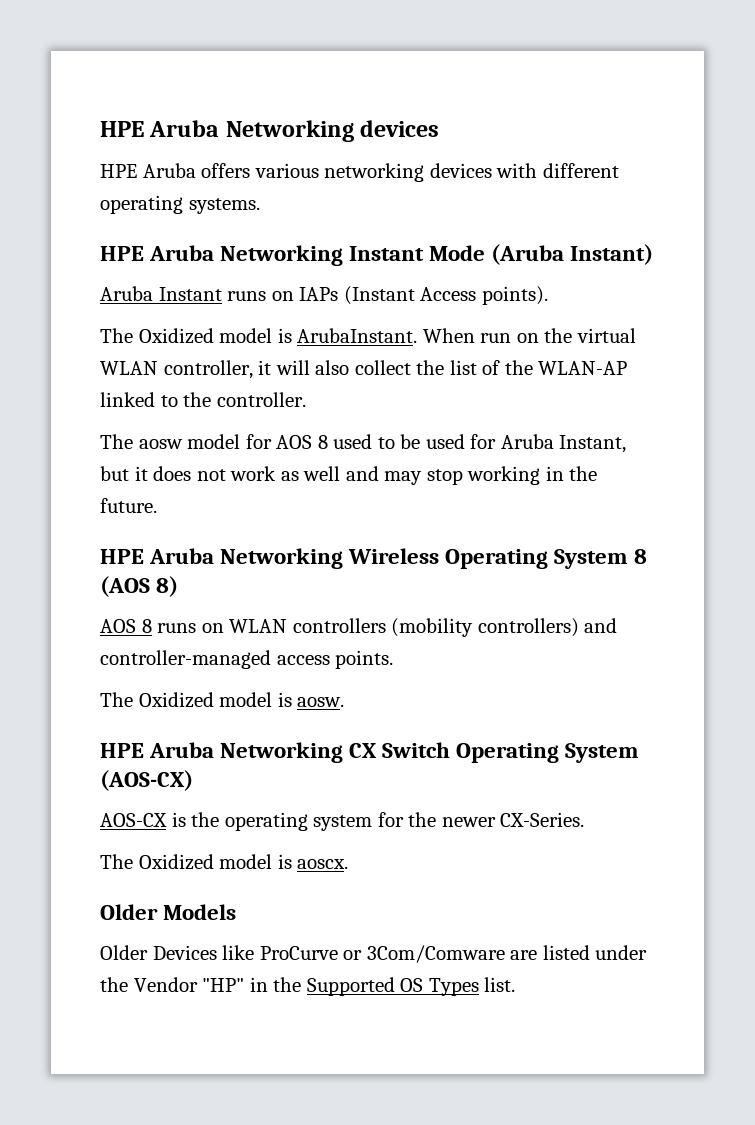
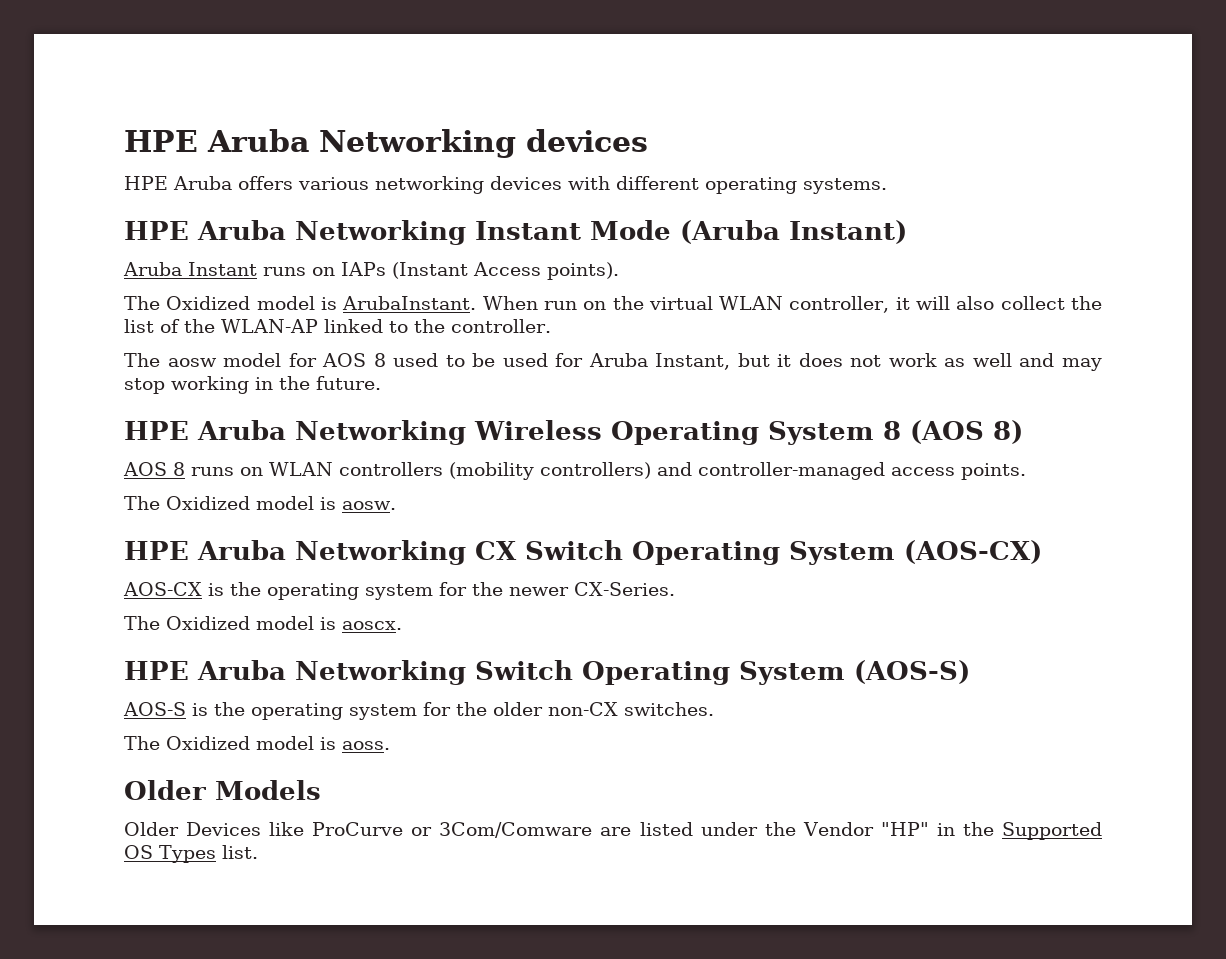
+ HPE Aruba Networking Switch Operating System (AOS-S)
+ AOS-S is the operating system for the older non-CX switches.
+ The Oxidized model is aoss.

